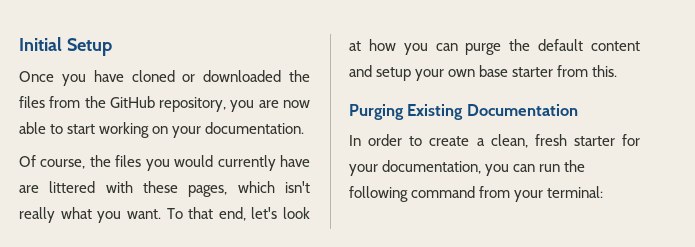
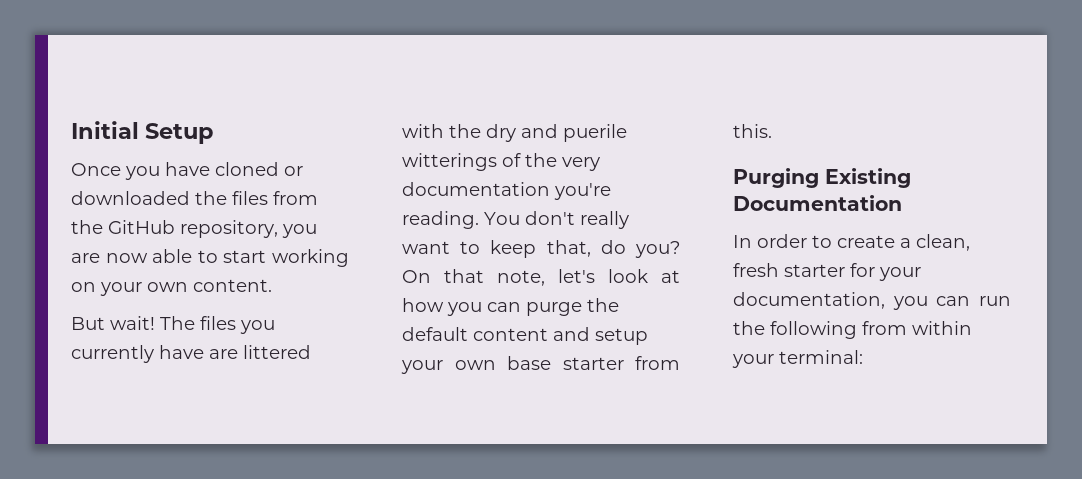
- Once you have cloned or downloaded the files from the GitHub repository, you are now able to start working on your documentation.
- Of course, the files you would currently have are littered with these pages, which isn't really what you want. To that end, let's look at how you can purge the default content and setup your own base starter from this.
+ Once you have cloned or downloaded the files from the GitHub repository, you are now able to start working on your own content.
+ But wait! The files you currently have are littered with the dry and puerile witterings of the very documentation you're reading. You don't really want to keep that, do you? On that note, let's look at how you can purge the default content and setup your own base starter from this.
- In order to create a clean, fresh starter for your documentation, you can run the following command from your terminal:
+ In order to create a clean, fresh starter for your documentation, you can run the following from within your terminal:

